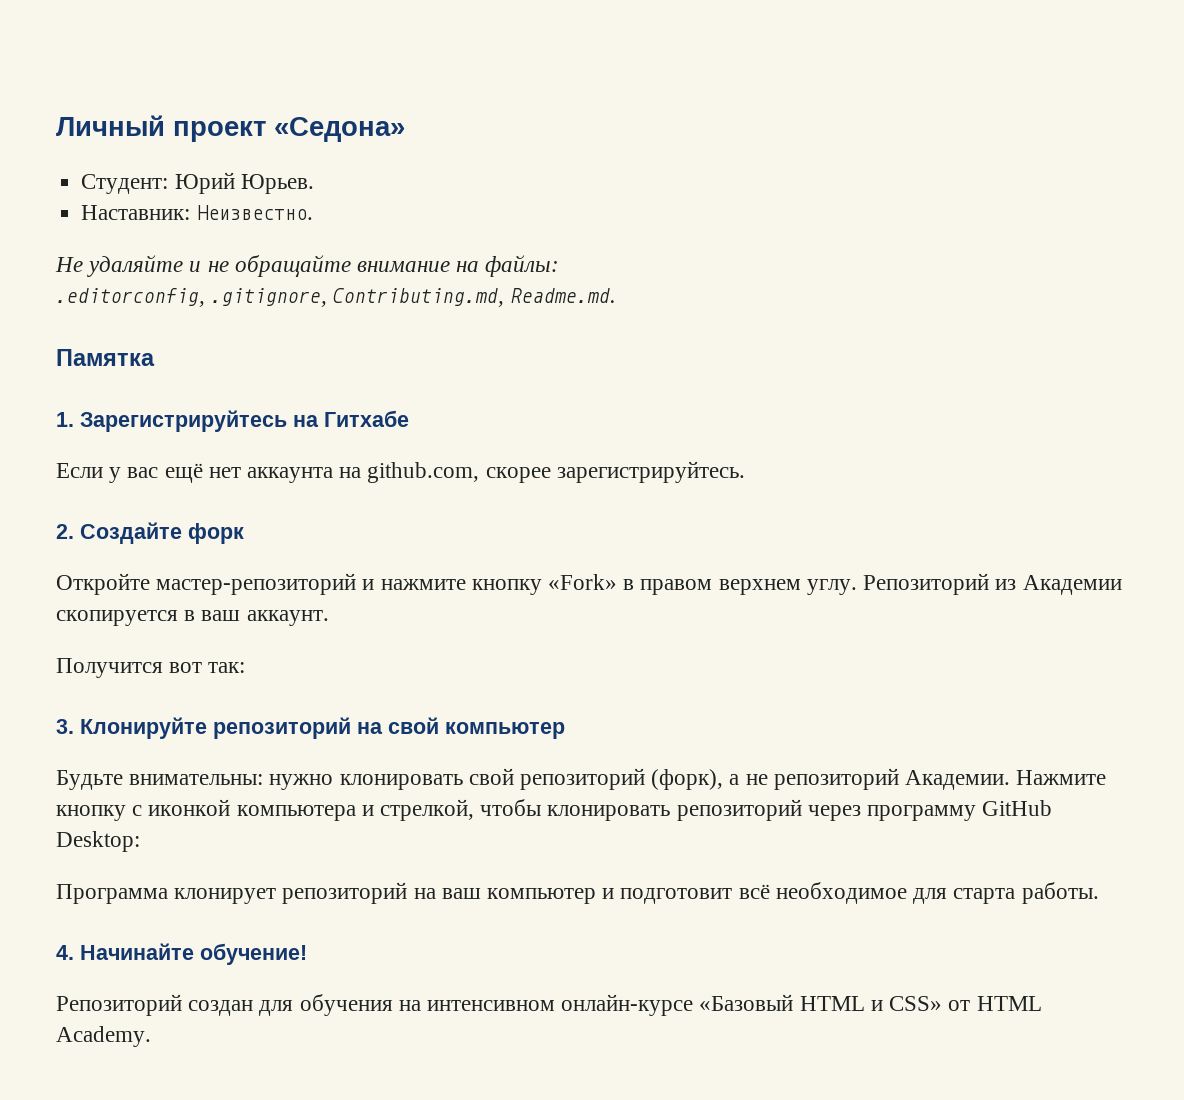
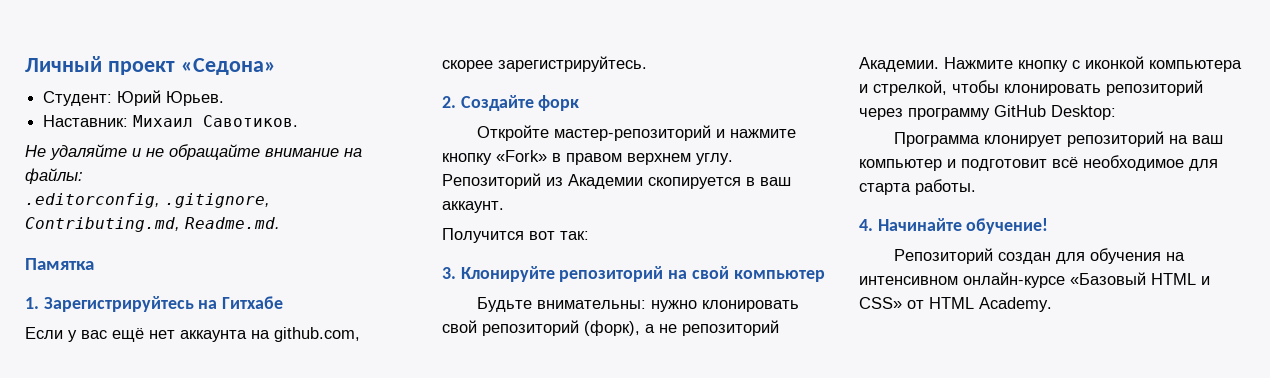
- Наставник: Неизвестно.
+ Наставник: Михаил Савотиков.

